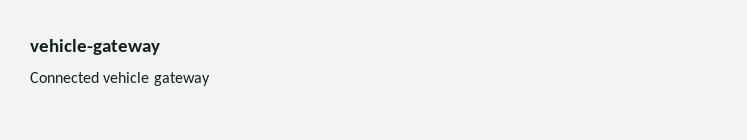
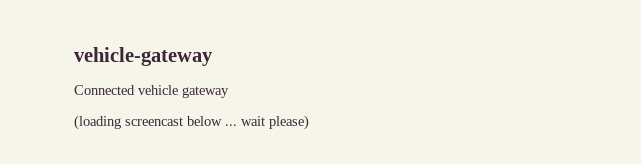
+ (loading screencast below ... wait please)

